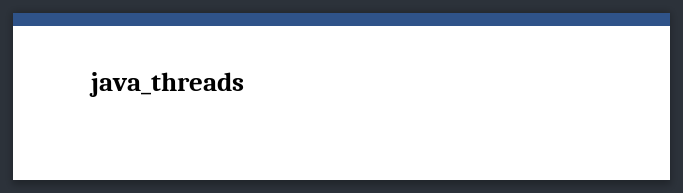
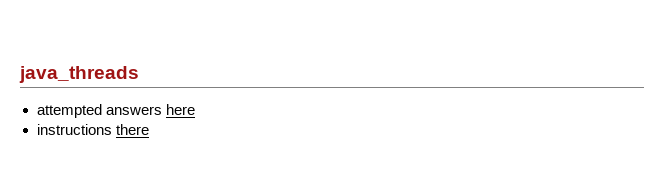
+ attempted answers here
+ instructions there

